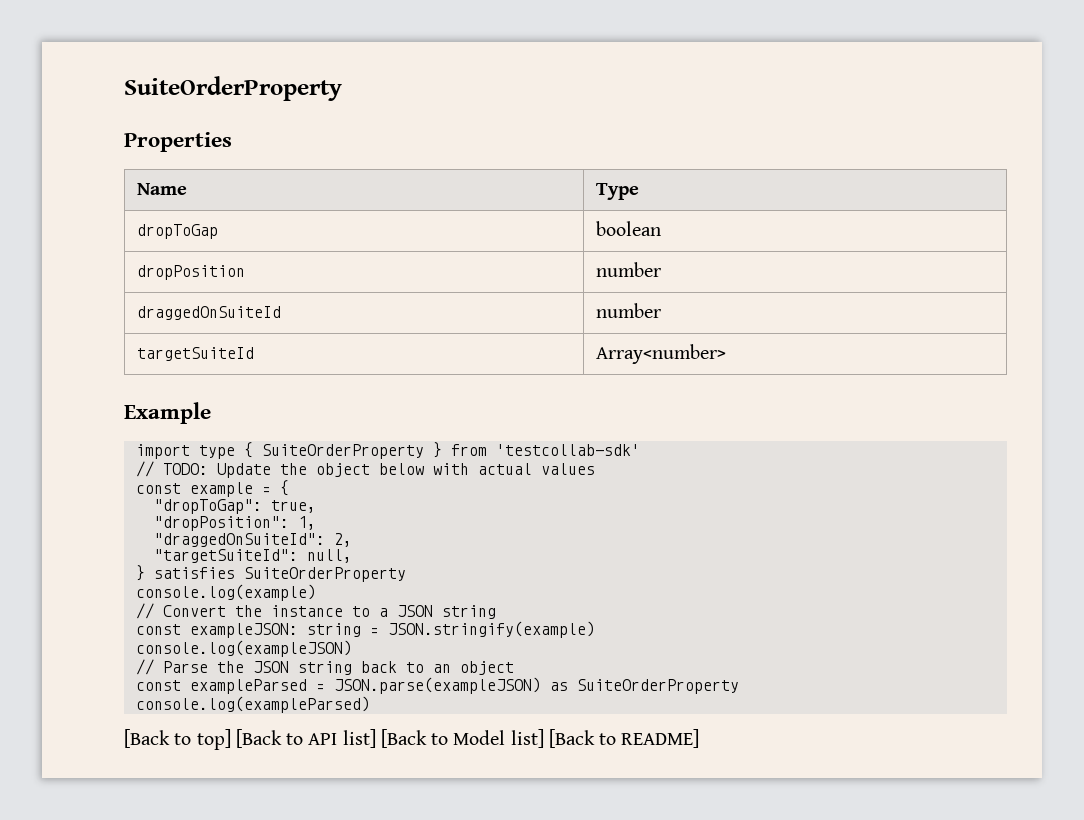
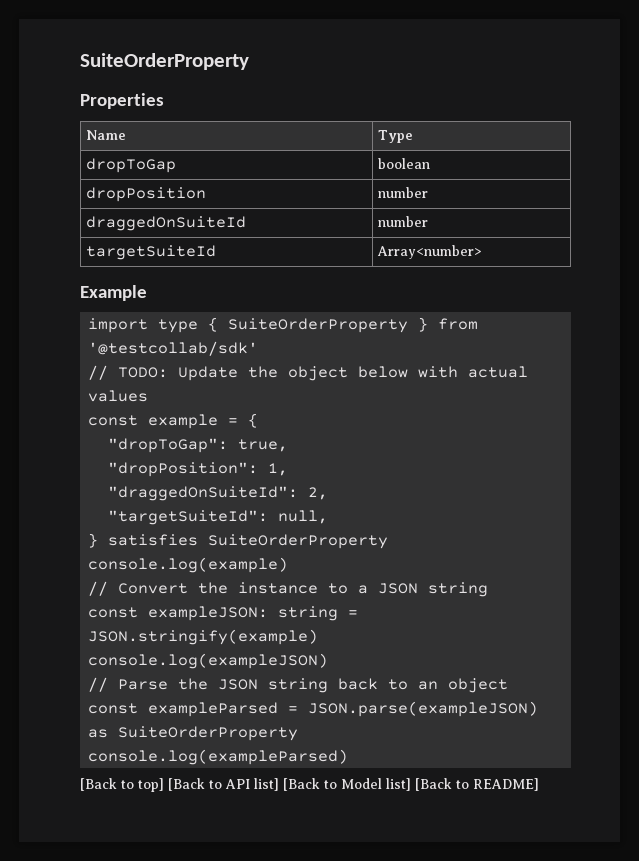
- import type { SuiteOrderProperty } from 'testcollab-sdk'
+ import type { SuiteOrderProperty } from '@testcollab/sdk'

